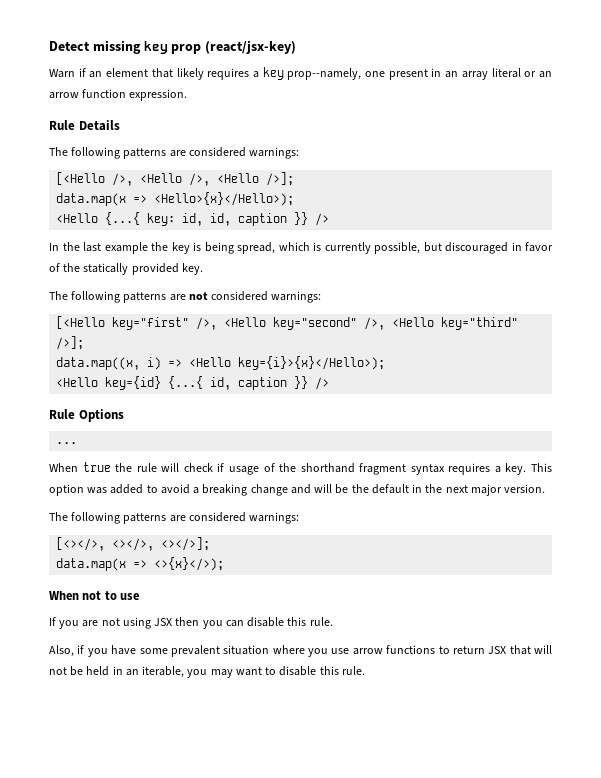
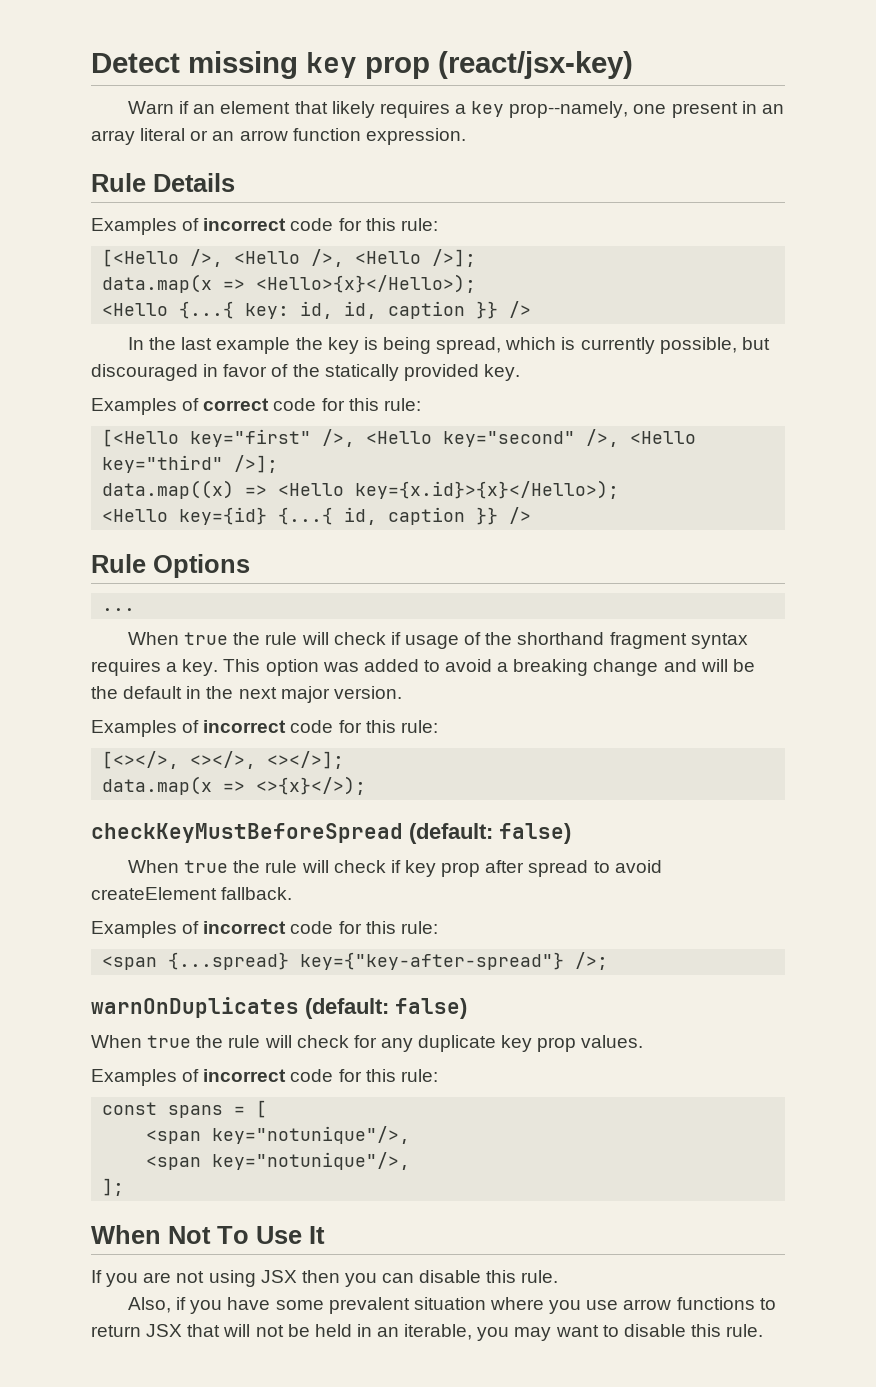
  Rule Details
- The following patterns are considered warnings:
+ Examples of incorrect code for this rule:
- The following patterns are not considered warnings:
+ Examples of correct code for this rule:
- data.map((x, i) => <Hello key={i}>{x}</Hello>);
+ data.map((x) => <Hello key={x.id}>{x}</Hello>);
  This option was added to avoid a breaking change and will be the default in the next major version.
- The following patterns are considered warnings:
+ Examples of incorrect code for this rule:
- When not to use
+ checkKeyMustBeforeSpread (default: false)
+ When true the rule will check if key prop after spread to avoid createElement fallback.
+ Examples of incorrect code for this rule:
+ <span {...spread} key={"key-after-spread"} />;
+ warnOnDuplicates (default: false)
+ When true the rule will check for any duplicate key prop values.
+ Examples of incorrect code for this rule:
+ const spans = [
+ <span key="notunique"/>,
+ <span key="notunique"/>,
+ ];
+ When Not To Use It

